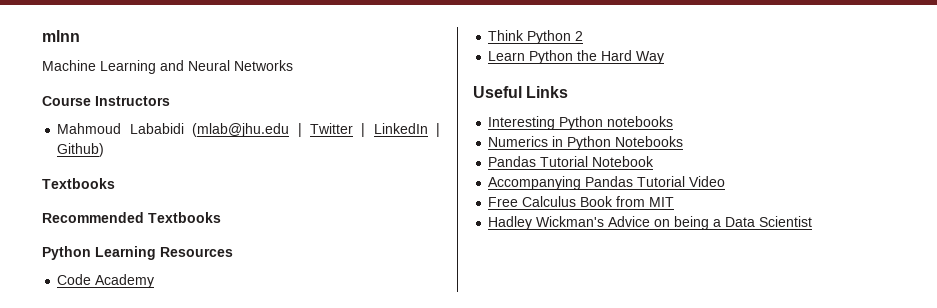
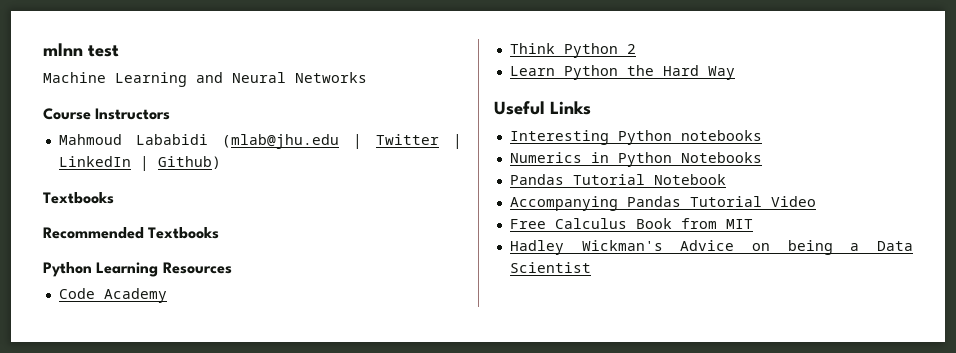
- mlnn
+ mlnn test

